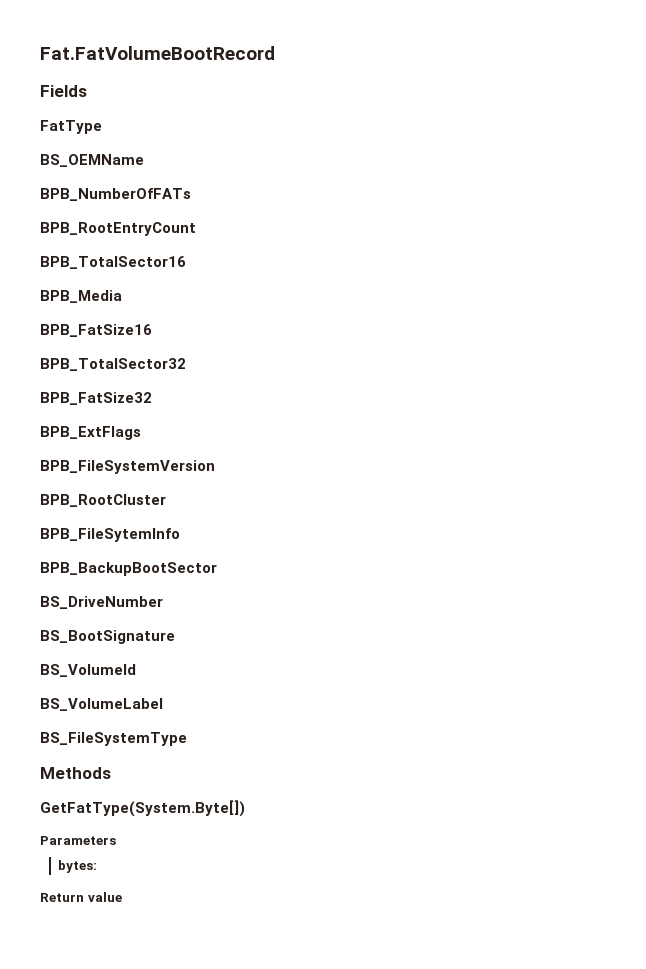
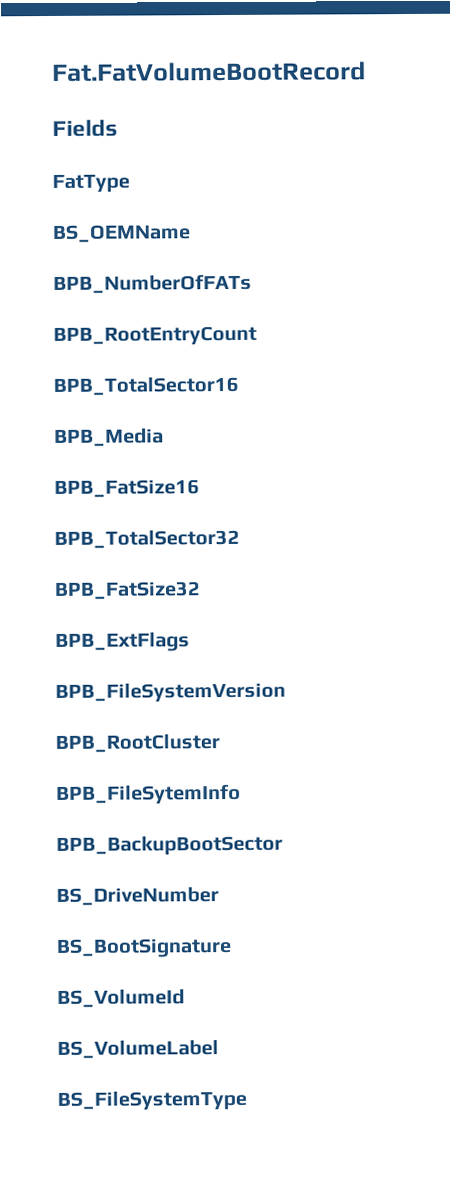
- Methods
- GetFatType(System.Byte[])
- Parameters
- bytes:
- Return value

